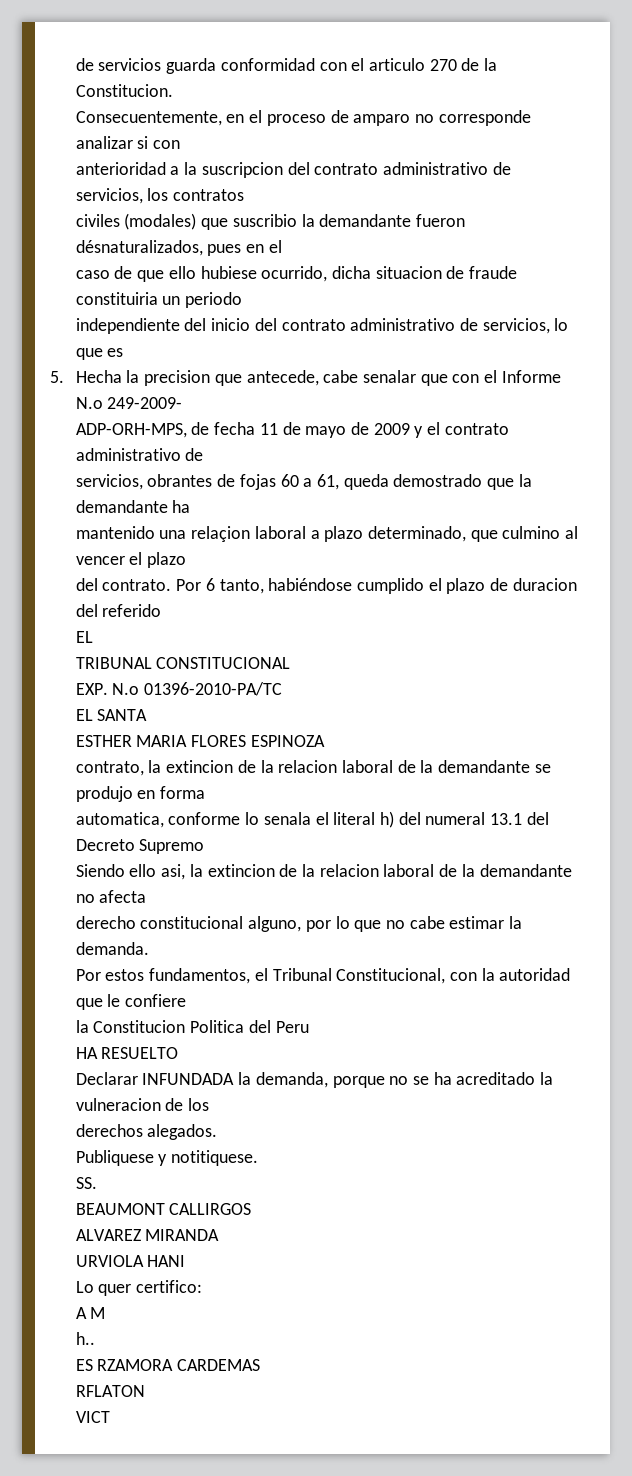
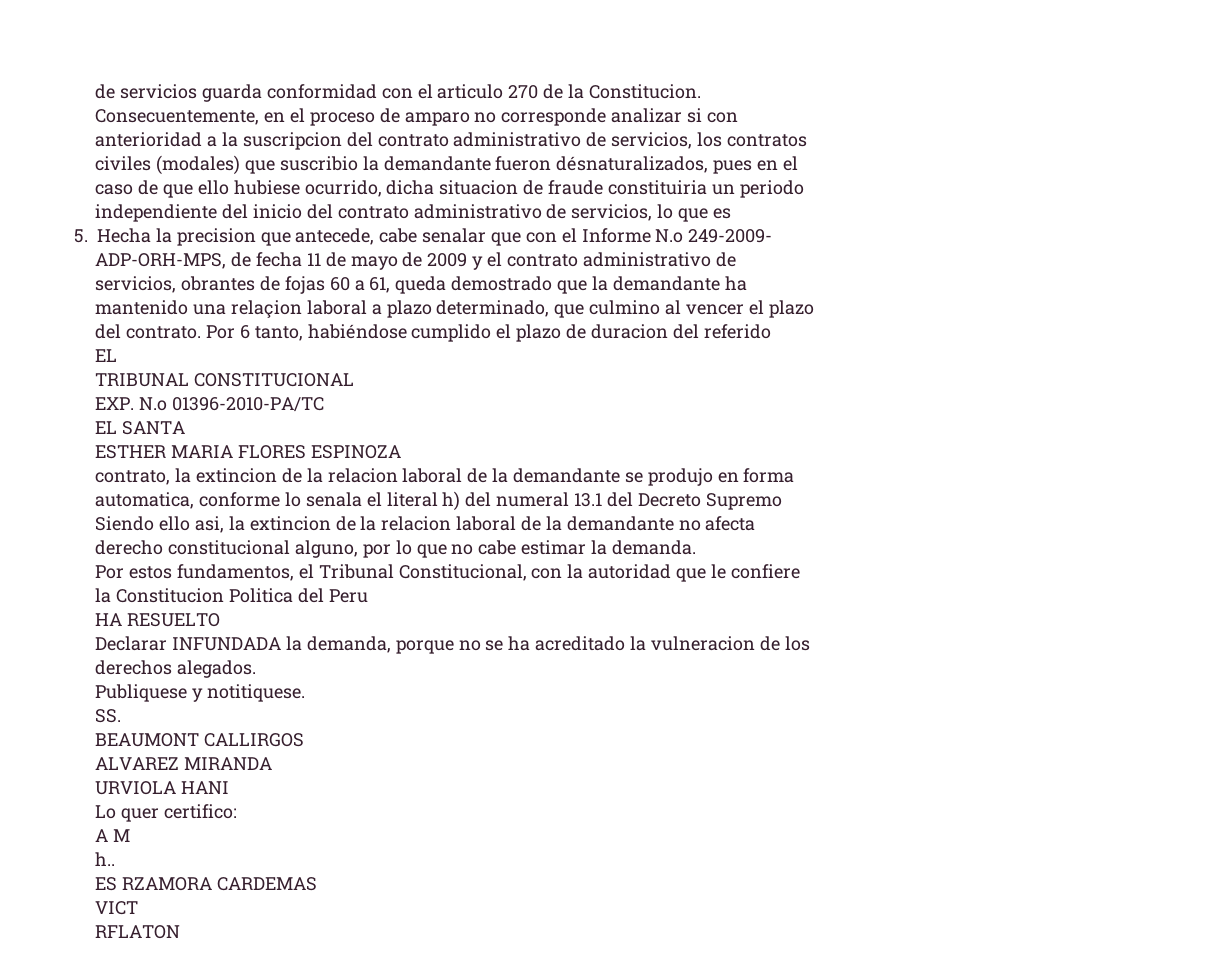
+ VICT
- VICT

